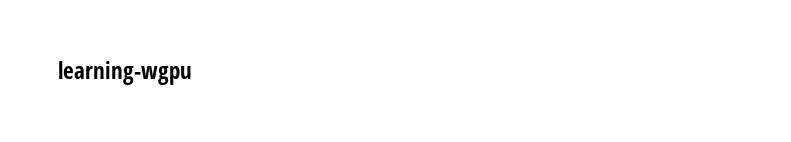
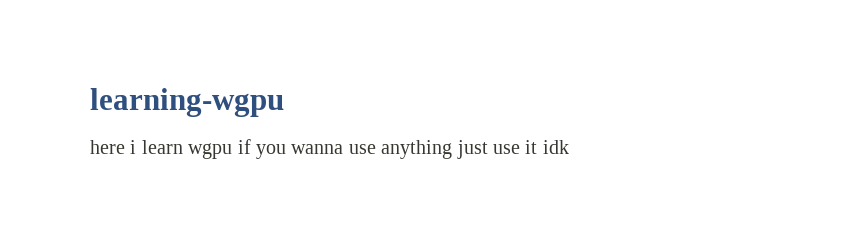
+ here i learn wgpu if you wanna use anything just use it idk

